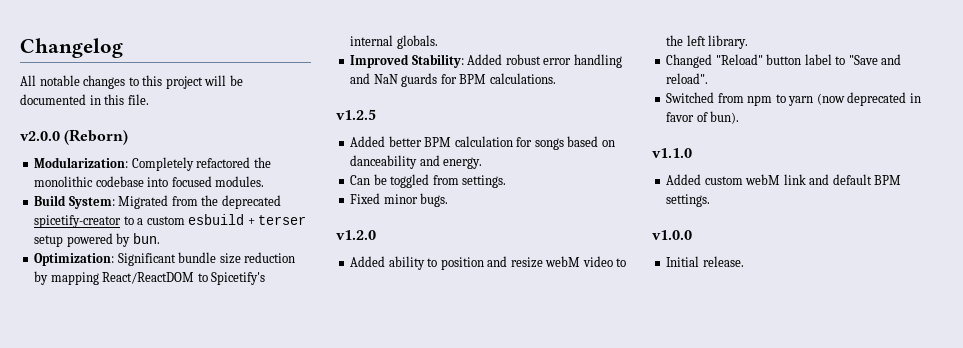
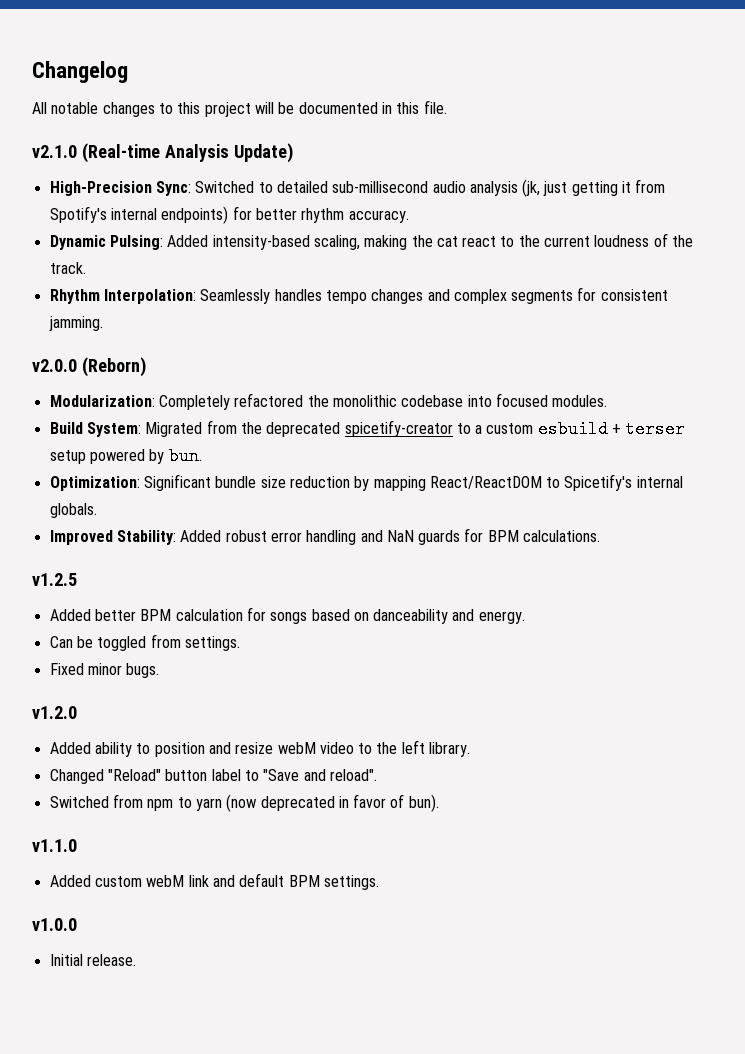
+ v2.1.0 (Real-time Analysis Update)
+ High-Precision Sync: Switched to detailed sub-millisecond audio analysis (jk, just getting it from Spotify's internal endpoints) for better rhythm accuracy.
+ Dynamic Pulsing: Added intensity-based scaling, making the cat react to the current loudness of the track.
+ Rhythm Interpolation: Seamlessly handles tempo changes and complex segments for consistent jamming.

